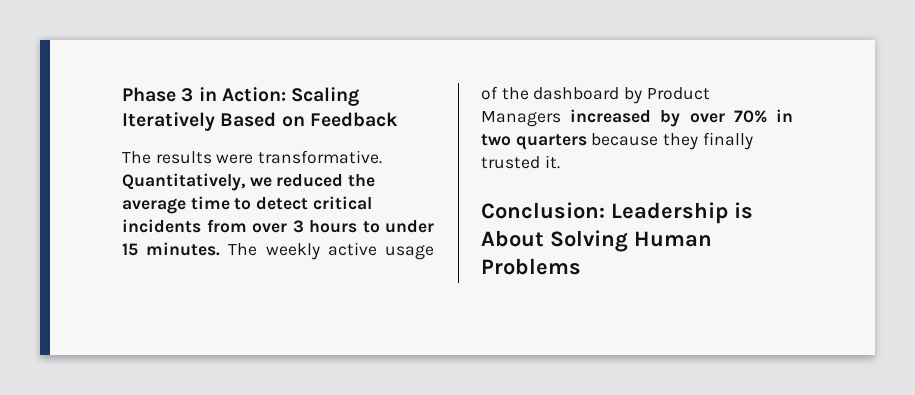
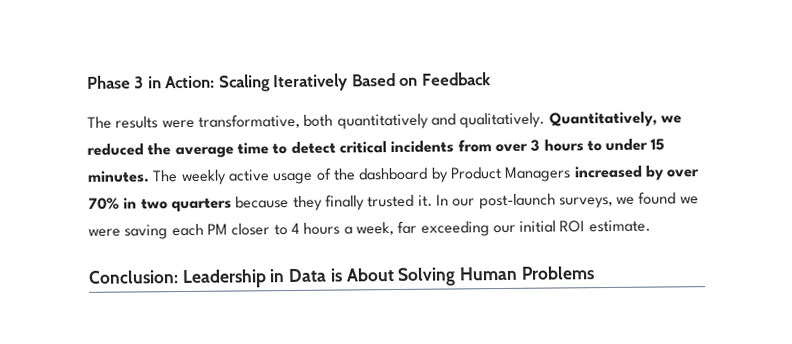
- The results were transformative.
+ The results were transformative, both quantitatively and qualitatively.
+ In our post-launch surveys, we found we were saving each PM closer to 4 hours a week, far exceeding our initial ROI estimate.
- Conclusion: Leadership is About Solving Human Problems
+ Conclusion: Leadership in Data is About Solving Human Problems

